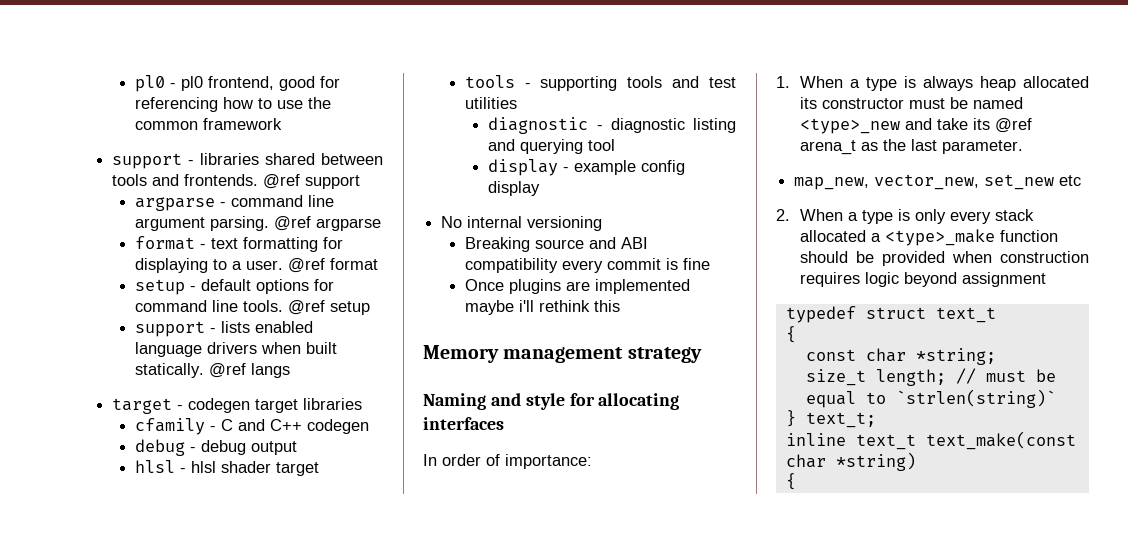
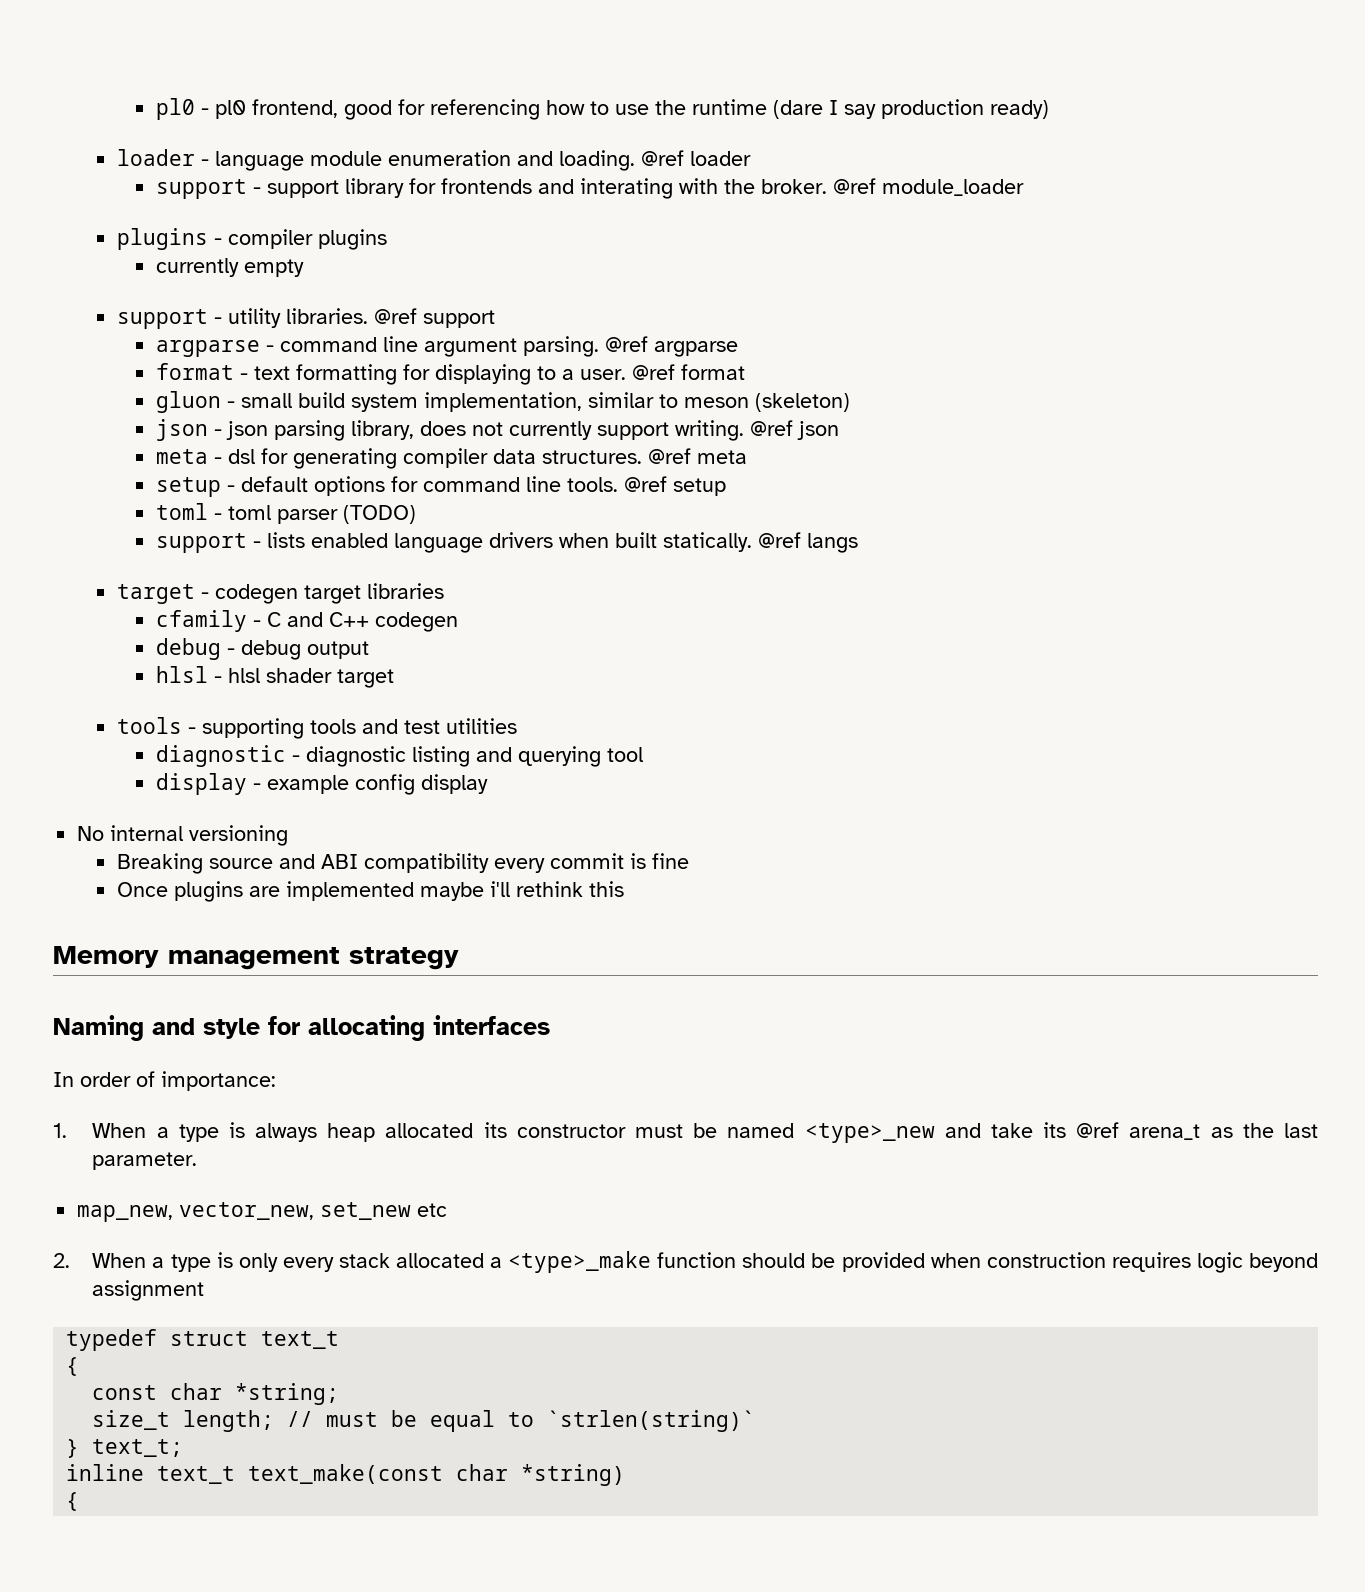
- pl0 - pl0 frontend, good for referencing how to use the common framework
- support - libraries shared between tools and frontends.
+ pl0 - pl0 frontend, good for referencing how to use the runtime (dare I say production ready)
+ loader - language module enumeration and loading. @ref loader
+ support - support library for frontends and interating with the broker. @ref module_loader
+ plugins - compiler plugins
+ currently empty
+ support - utility libraries.
+ gluon - small build system implementation, similar to meson (skeleton)
+ json - json parsing library, does not currently support writing. @ref json
+ meta - dsl for generating compiler data structures. @ref meta
+ toml - toml parser (TODO)

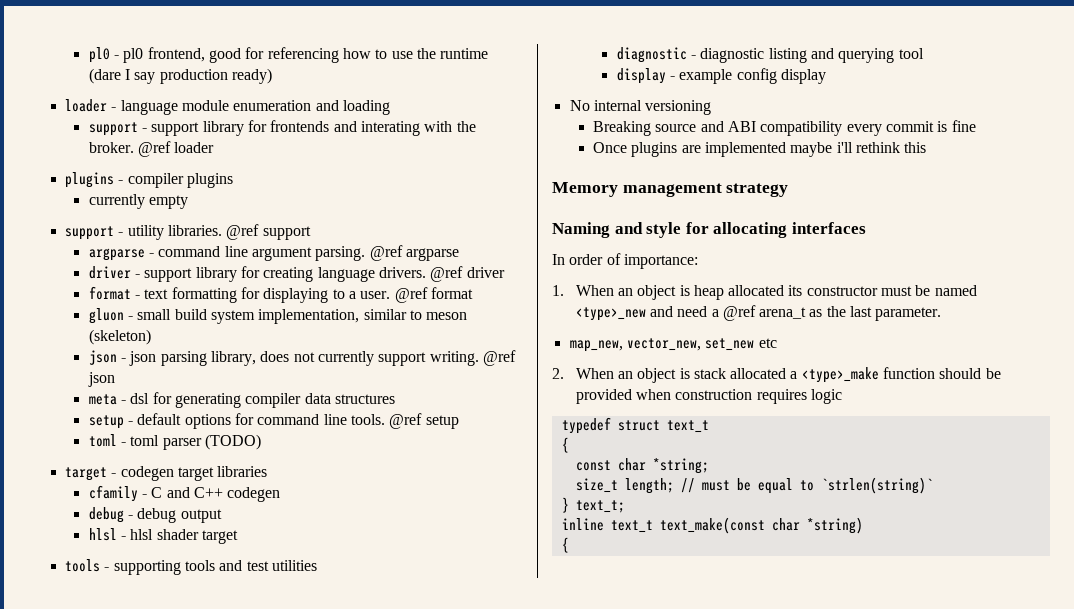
- loader - language module enumeration and loading. @ref loader
+ loader - language module enumeration and loading
- @ref module_loader
+ @ref loader
+ driver - support library for creating language drivers. @ref driver
- meta - dsl for generating compiler data structures. @ref meta
+ meta - dsl for generating compiler data structures
- support - lists enabled language drivers when built statically. @ref langs
- 1. When a type is always heap allocated its constructor must be named <type>_new and take its @ref arena_t as the last parameter.
+ 1. When an object is heap allocated its constructor must be named <type>_new and need a @ref arena_t as the last parameter.
- 2. When a type is only every stack allocated a <type>_make function should be provided when construction requires logic beyond assignment
+ 2. When an object is stack allocated a <type>_make function should be provided when construction requires logic

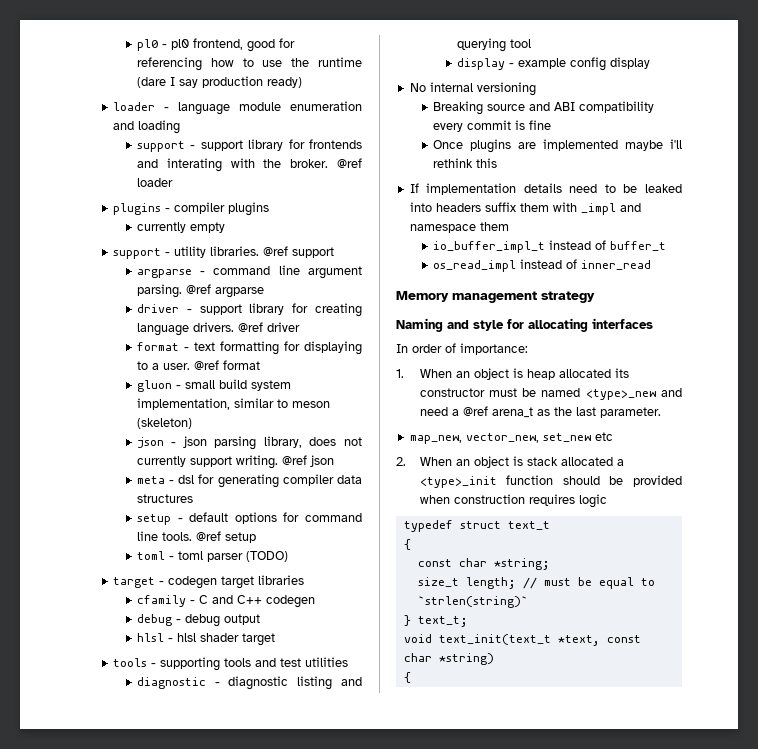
+ If implementation details need to be leaked into headers suffix them with _impl and namespace them
+ io_buffer_impl_t instead of buffer_t
+ os_read_impl instead of inner_read
- 2. When an object is stack allocated a <type>_make function should be provided when construction requires logic
+ 2. When an object is stack allocated a <type>_init function should be provided when construction requires logic
- inline text_t text_make(const char *string)
+ void text_init(text_t *text, const char *string)

